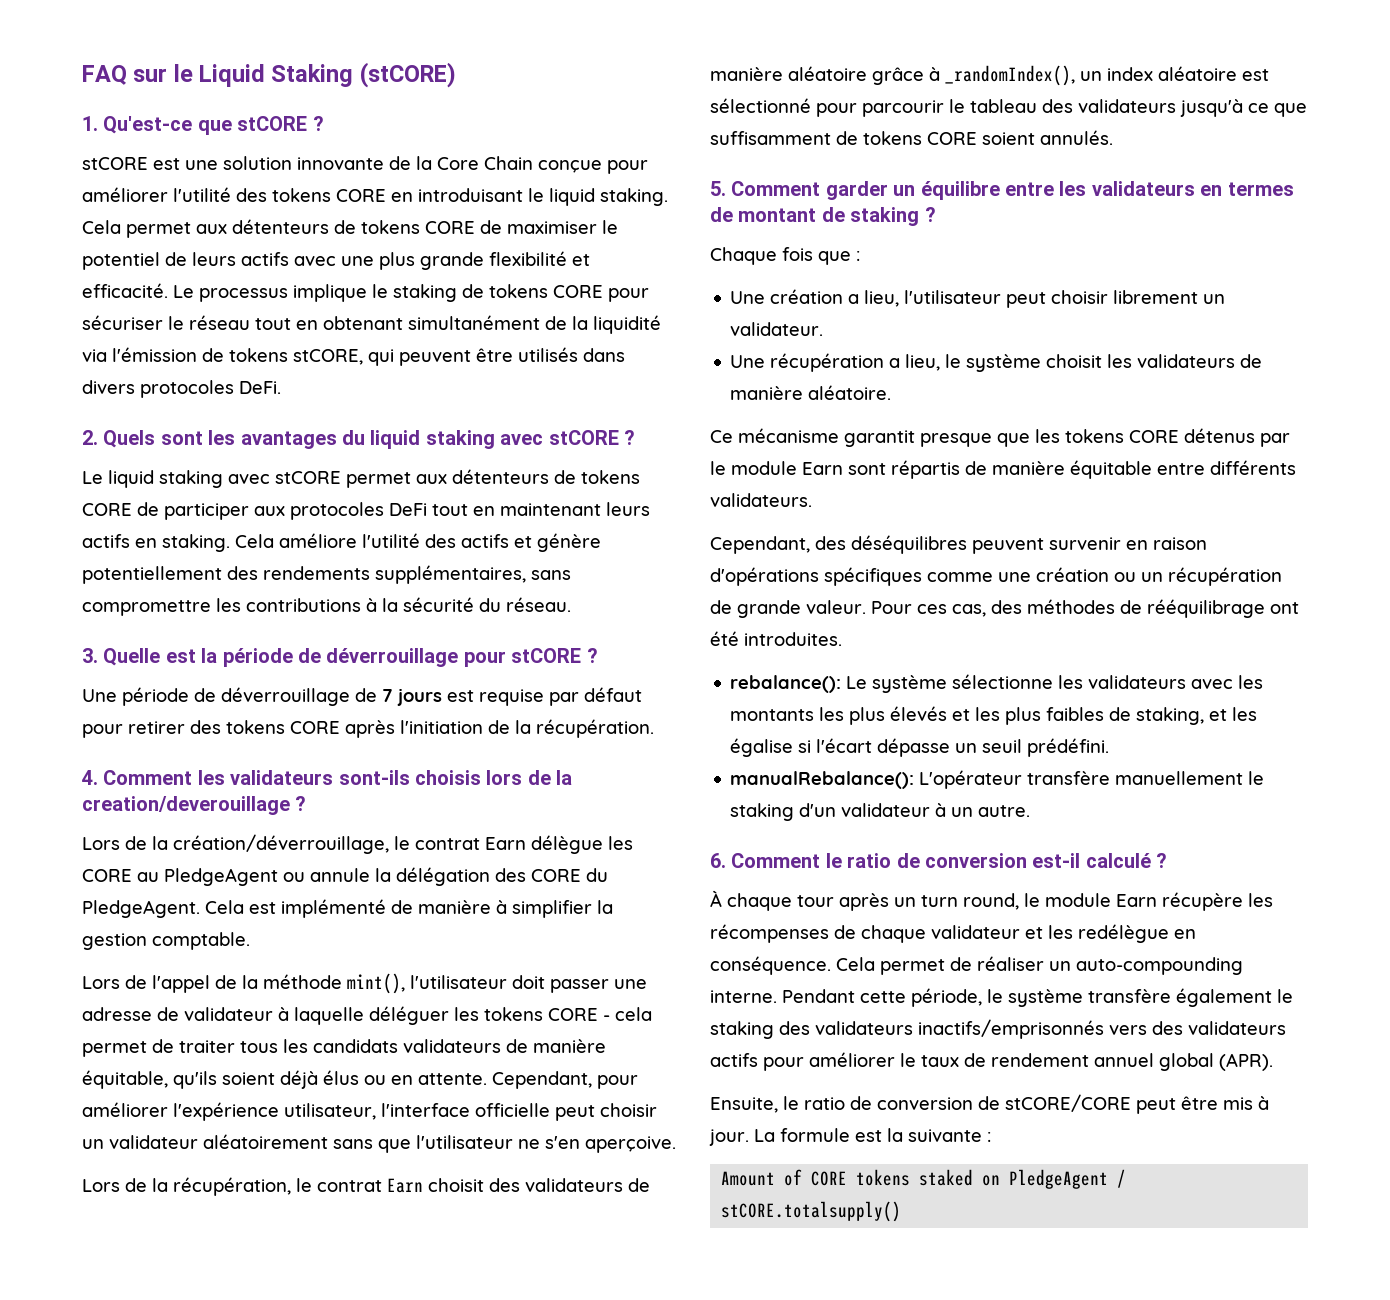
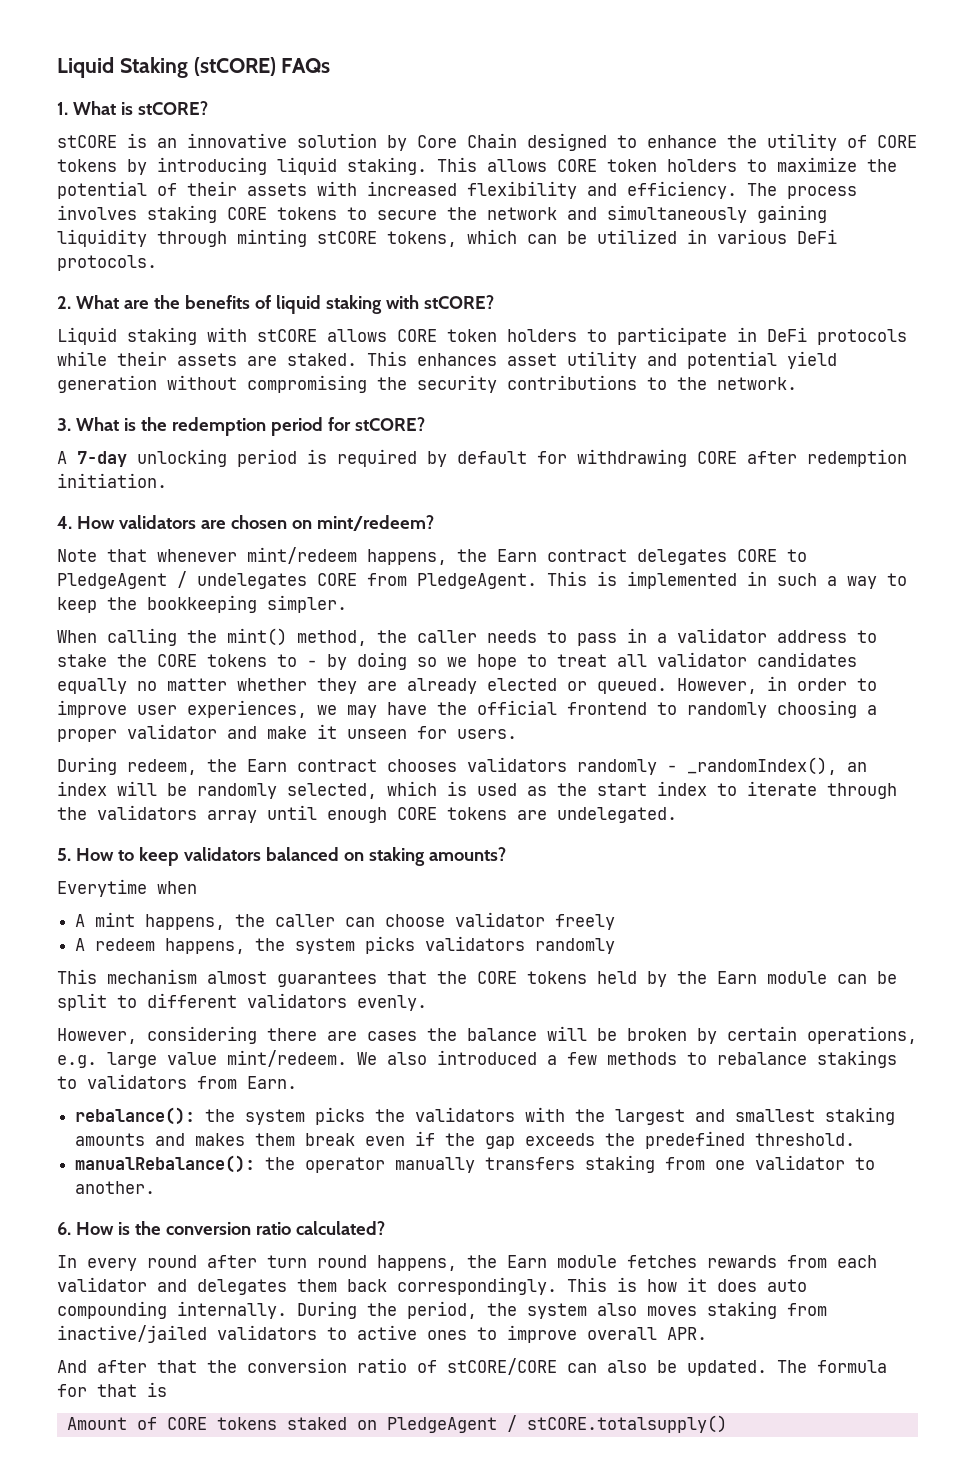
- FAQ sur le Liquid Staking (stCORE)
+ Liquid Staking (stCORE) FAQs
- 1. Qu'est-ce que stCORE ?
- stCORE est une solution innovante de la Core Chain conçue pour améliorer l'utilité des tokens CORE en introduisant le liquid staking. Cela permet aux détenteurs de tokens CORE de maximiser le potentiel de leurs actifs avec une plus grande flexibilité et efficacité. Le processus implique le staking de tokens CORE pour sécuriser le réseau tout en obtenant simultanément de la liquidité via l'émission de tokens stCORE, qui peuvent être utilisés dans divers protocoles DeFi.
- 2. Quels sont les avantages du liquid staking avec stCORE ?
- Le liquid staking avec stCORE permet aux détenteurs de tokens CORE de participer aux protocoles DeFi tout en maintenant leurs actifs en staking. Cela améliore l'utilité des actifs et génère potentiellement des rendements supplémentaires, sans compromettre les contributions à la sécurité du réseau.
- 3. Quelle est la période de déverrouillage pour stCORE ?
- Une période de déverrouillage de 7 jours est requise par défaut pour retirer des tokens CORE après l'initiation de la récupération.
- 4. Comment les validateurs sont-ils choisis lors de la creation/deverouillage ?
- Lors de la création/déverrouillage, le contrat Earn délègue les CORE au PledgeAgent ou annule la délégation des CORE du PledgeAgent. Cela est implémenté de manière à simplifier la gestion comptable.
- Lors de l'appel de la méthode mint(), l'utilisateur doit passer une adresse de validateur à laquelle déléguer les tokens CORE - cela permet de traiter tous les candidats validateurs de manière équitable, qu'ils soient déjà élus ou en attente. Cependant, pour améliorer l'expérience utilisateur, l'interface officielle peut choisir un validateur aléatoirement sans que l'utilisateur ne s'en aperçoive.
- Lors de la récupération, le contrat Earn choisit des validateurs de manière aléatoire grâce à _randomIndex(), un index aléatoire est sélectionné pour parcourir le tableau des validateurs jusqu'à ce que suffisamment de tokens CORE soient annulés.
- 5. Comment garder un équilibre entre les validateurs en termes de montant de staking ?
- Chaque fois que :
- Une création a lieu, l'utilisateur peut choisir librement un validateur.
- Une récupération a lieu, le système choisit les validateurs de manière aléatoire.
- Ce mécanisme garantit presque que les tokens CORE détenus par le module Earn sont répartis de manière équitable entre différents validateurs.
- Cependant, des déséquilibres peuvent survenir en raison d'opérations spécifiques comme une création ou un récupération de grande valeur. Pour ces cas, des méthodes de rééquilibrage ont été introduites.
- rebalance(): Le système sélectionne les validateurs avec les montants les plus élevés et les plus faibles de staking, et les égalise si l'écart dépasse un seuil prédéfini.
- manualRebalance(): L'opérateur transfère manuellement le staking d'un validateur à un autre.
- 6. Comment le ratio de conversion est-il calculé ?
- À chaque tour après un turn round, le module Earn récupère les récompenses de chaque validateur et les redélègue en conséquence. Cela permet de réaliser un auto-compounding interne. Pendant cette période, le système transfère également le staking des validateurs inactifs/emprisonnés vers des validateurs actifs pour améliorer le taux de rendement annuel global (APR).
- Ensuite, le ratio de conversion de stCORE/CORE peut être mis à jour. La formule est la suivante :
+ 1. What is stCORE?
+ stCORE is an innovative solution by Core Chain designed to enhance the utility of CORE tokens by introducing liquid staking. This allows CORE token holders to maximize the potential of their assets with increased flexibility and efficiency. The process involves staking CORE tokens to secure the network and simultaneously gaining liquidity through minting stCORE tokens, which can be utilized in various DeFi protocols.
+ 2. What are the benefits of liquid staking with stCORE?
+ Liquid staking with stCORE allows CORE token holders to participate in DeFi protocols while their assets are staked. This enhances asset utility and potential yield generation without compromising the security contributions to the network.
+ 3. What is the redemption period for stCORE?
+ A 7-day unlocking period is required by default for withdrawing CORE after redemption initiation.
+ 4. How validators are chosen on mint/redeem?
+ Note that whenever mint/redeem happens, the Earn contract delegates CORE to PledgeAgent / undelegates CORE from PledgeAgent. This is implemented in such a way to keep the bookkeeping simpler.
+ When calling the mint() method, the caller needs to pass in a validator address to stake the CORE tokens to - by doing so we hope to treat all validator candidates equally no matter whether they are already elected or queued. However, in order to improve user experiences, we may have the official frontend to randomly choosing a proper validator and make it unseen for users.
+ During redeem, the Earn contract chooses validators randomly - _randomIndex(), an index will be randomly selected, which is used as the start index to iterate through the validators array until enough CORE tokens are undelegated.
+ 5. How to keep validators balanced on staking amounts?
+ Everytime when
+ A mint happens, the caller can choose validator freely
+ A redeem happens, the system picks validators randomly
+ This mechanism almost guarantees that the CORE tokens held by the Earn module can be split to different validators evenly.
+ However, considering there are cases the balance will be broken by certain operations, e.g. large value mint/redeem. We also introduced a few methods to rebalance stakings to validators from Earn.
+ rebalance(): the system picks the validators with the largest and smallest staking amounts and makes them break even if the gap exceeds the predefined threshold.
+ manualRebalance(): the operator manually transfers staking from one validator to another.
+ 6. How is the conversion ratio calculated?
+ In every round after turn round happens, the Earn module fetches rewards from each validator and delegates them back correspondingly. This is how it does auto compounding internally. During the period, the system also moves staking from inactive/jailed validators to active ones to improve overall APR.
+ And after that the conversion ratio of stCORE/CORE can also be updated. The formula for that is

